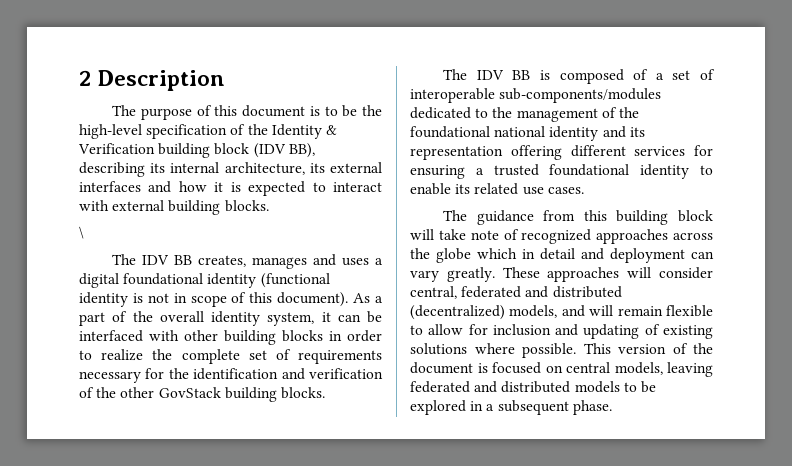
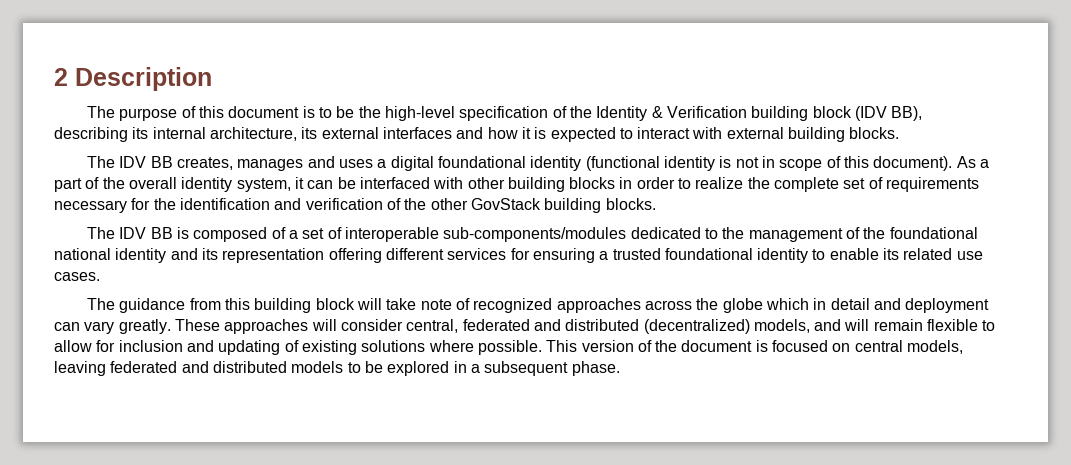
- \

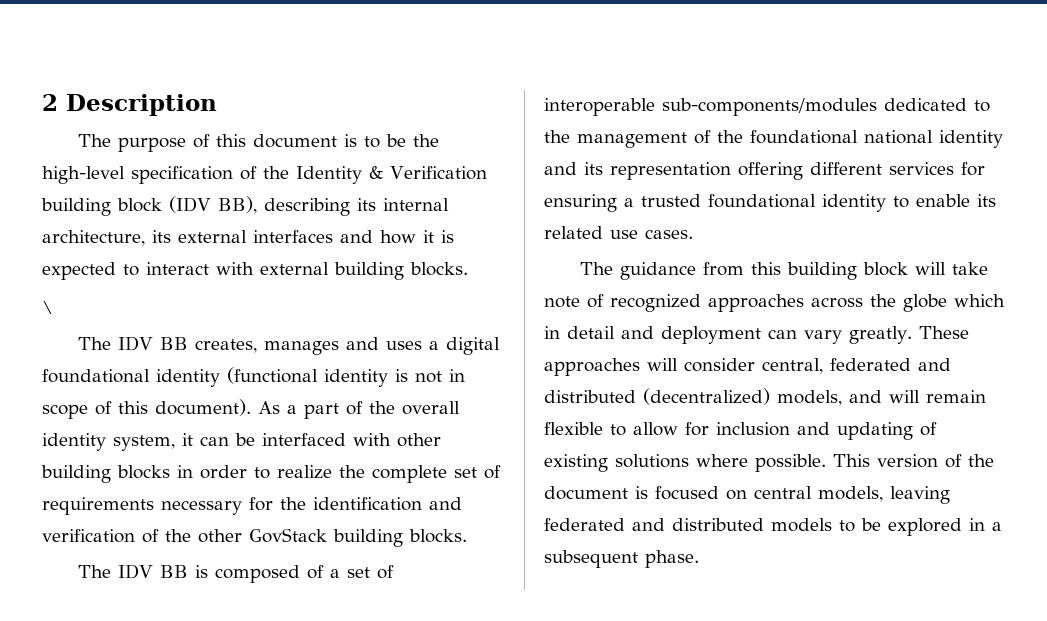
+ \

